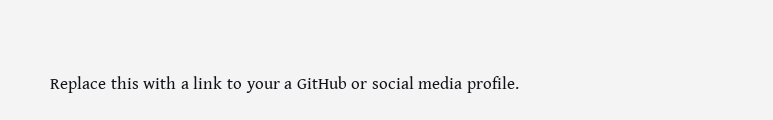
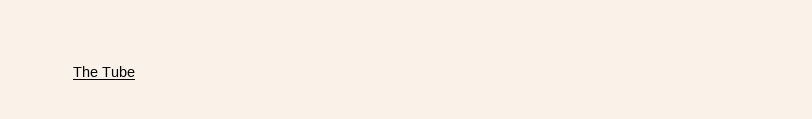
- Replace this with a link to your a GitHub or social media profile.
+ The Tube

